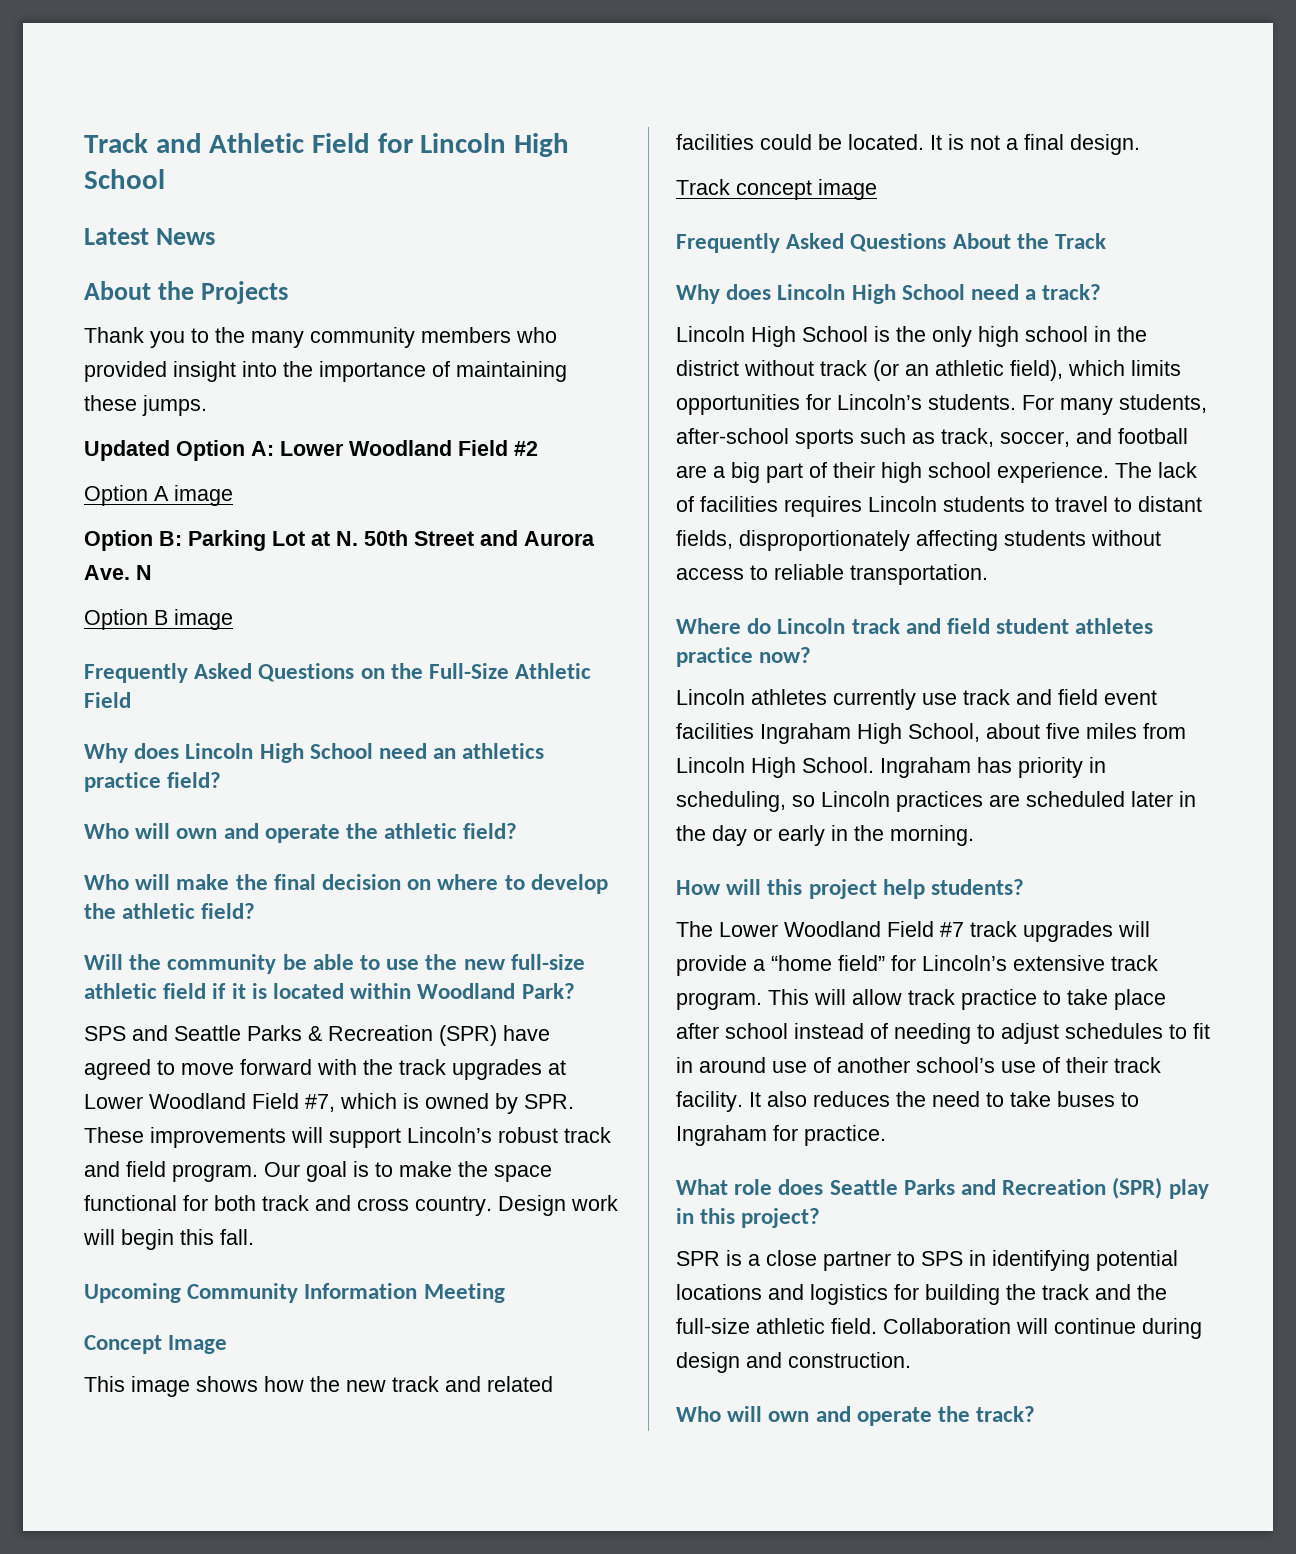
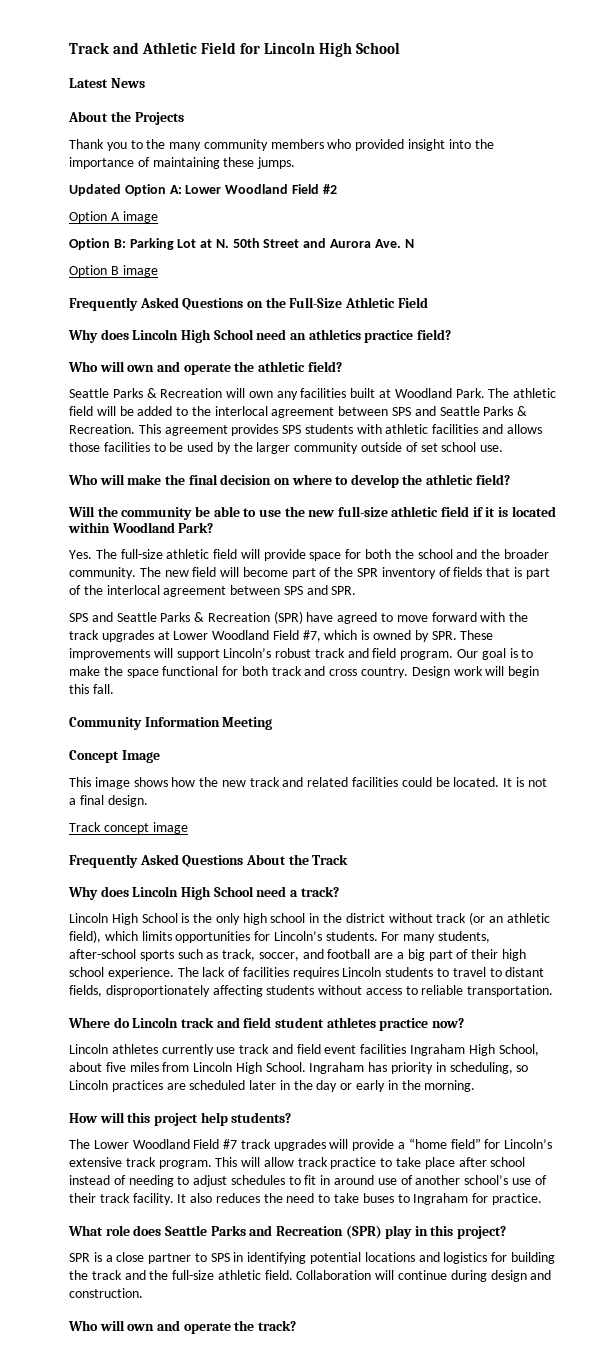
+ Seattle Parks & Recreation will own any facilities built at Woodland Park. The athletic field will be added to the interlocal agreement between SPS and Seattle Parks & Recreation. This agreement provides SPS students with athletic facilities and allows those facilities to be used by the larger community outside of set school use.
+ Yes. The full-size athletic field will provide space for both the school and the broader community. The new field will become part of the SPR inventory of fields that is part of the interlocal agreement between SPS and SPR.
- Upcoming Community Information Meeting
+ Community Information Meeting

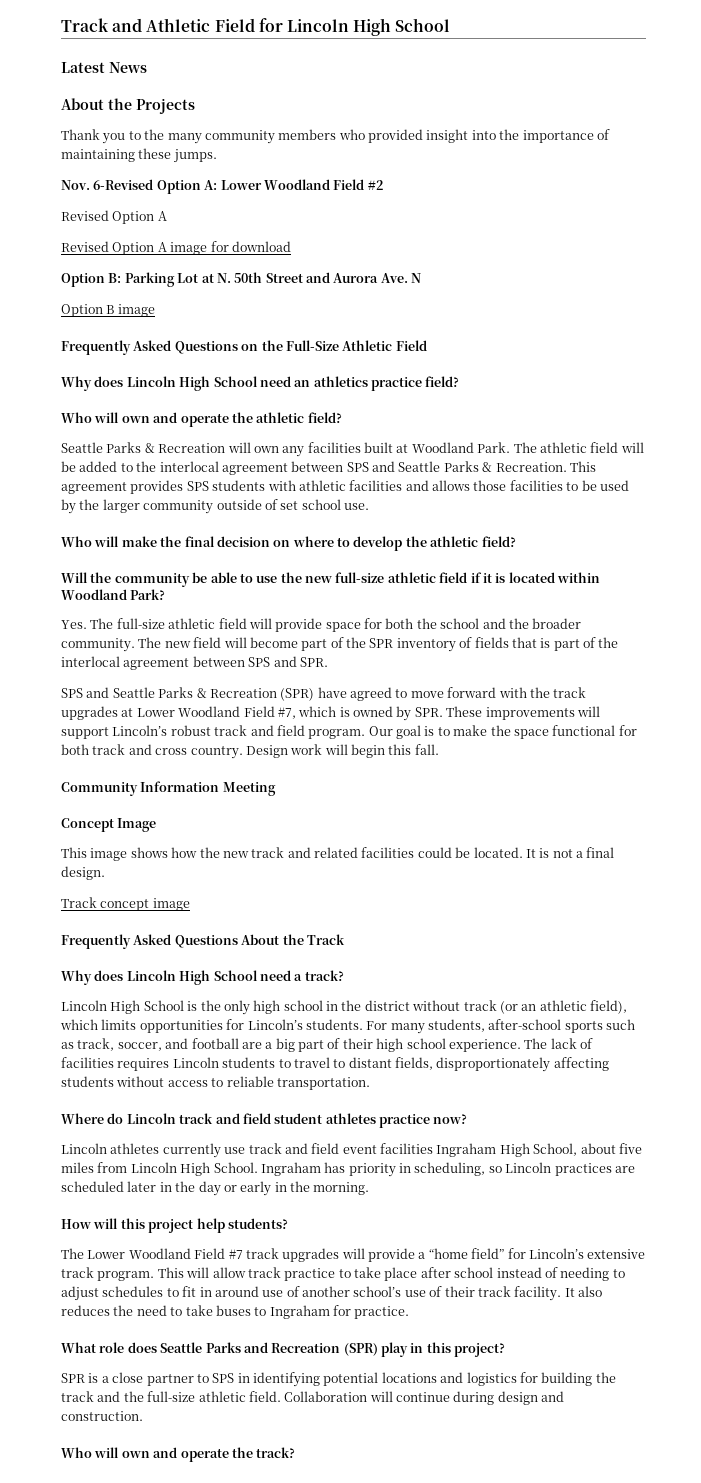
- Updated Option A: Lower Woodland Field #2
- Option A image
+ Nov. 6-Revised Option A: Lower Woodland Field #2
+ Revised Option A
+ Revised Option A image for download

